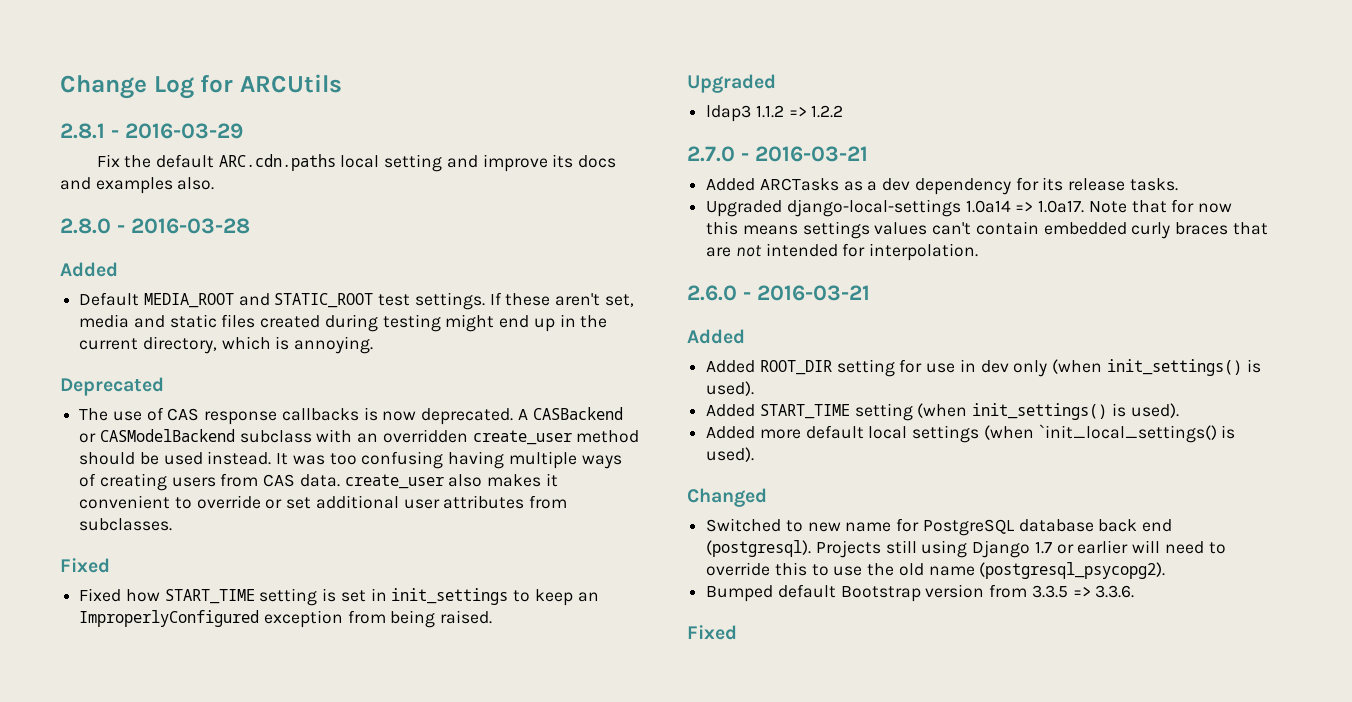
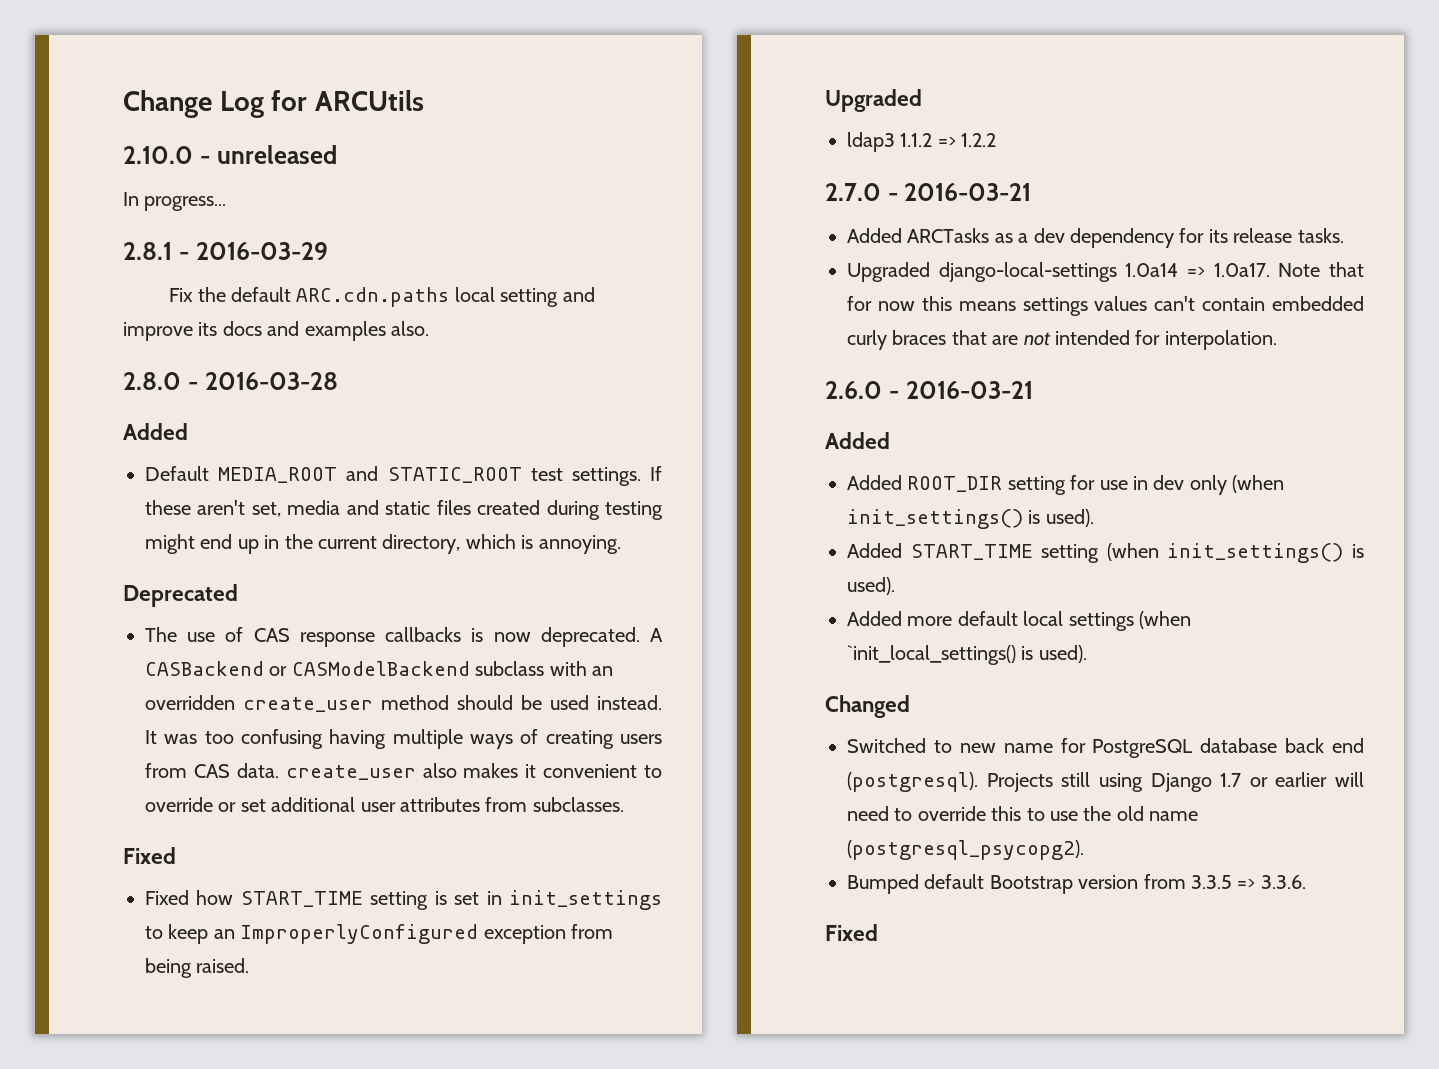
+ 2.10.0 - unreleased
+ In progress...

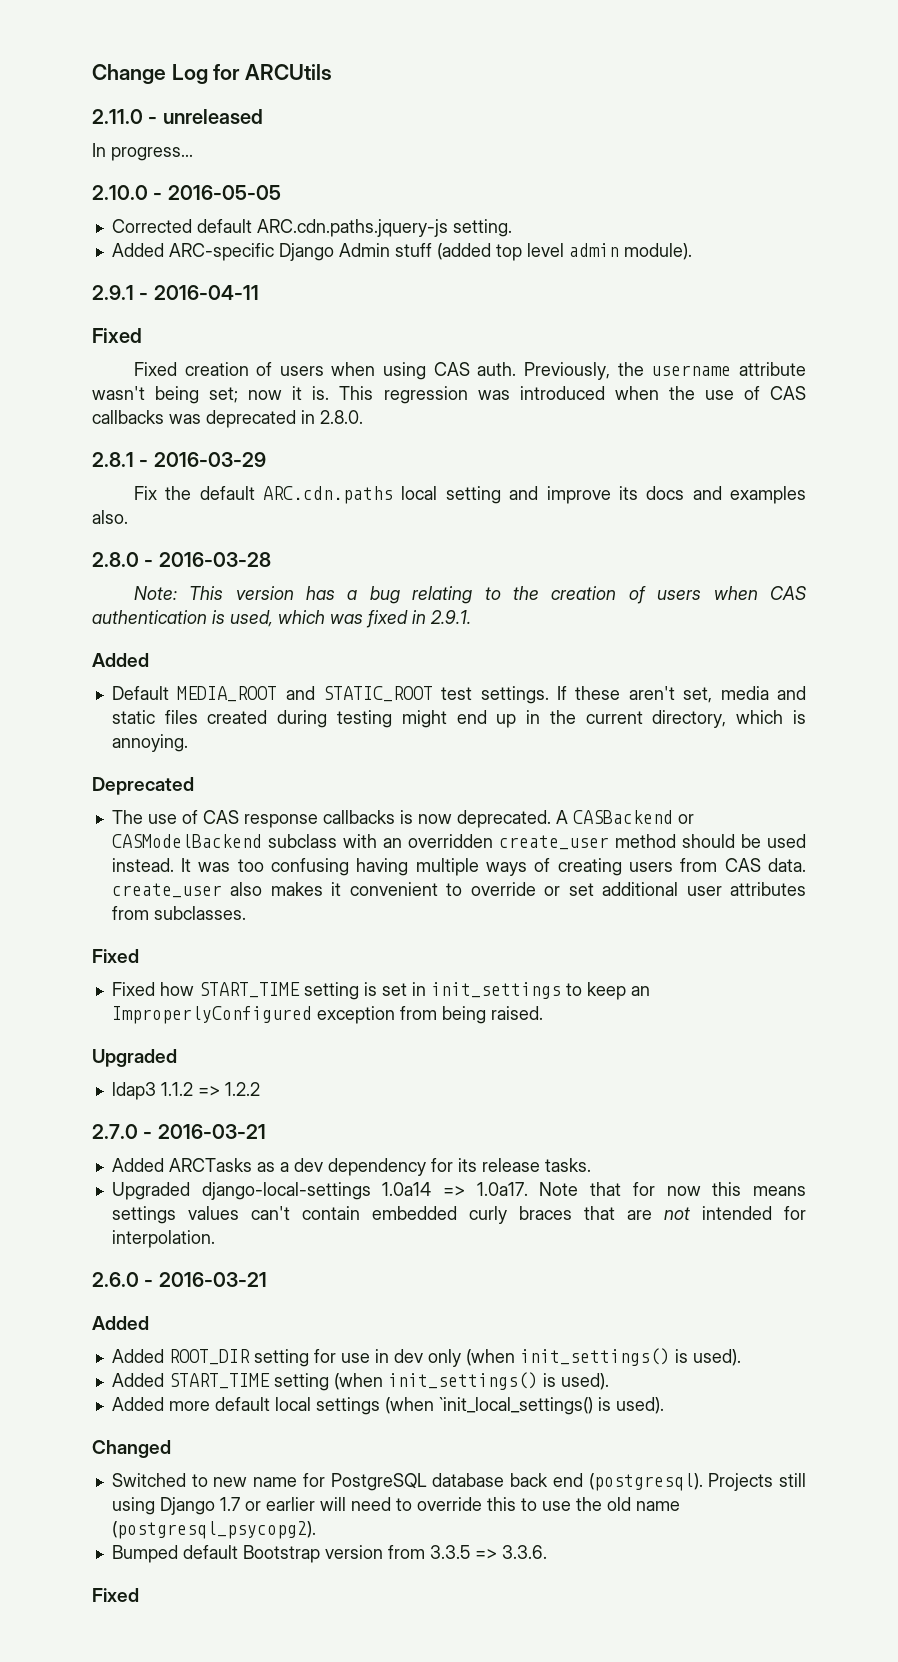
- 2.10.0 - unreleased
+ 2.11.0 - unreleased
+ 2.10.0 - 2016-05-05
+ Corrected default ARC.cdn.paths.jquery-js setting.
+ Added ARC-specific Django Admin stuff (added top level admin module).
+ 2.9.1 - 2016-04-11
+ Fixed
+ Fixed creation of users when using CAS auth. Previously, the username attribute wasn't being set; now it is. This regression was introduced when the use of CAS callbacks was deprecated in 2.8.0.
+ Note: This version has a bug relating to the creation of users when CAS authentication is used, which was fixed in 2.9.1.

